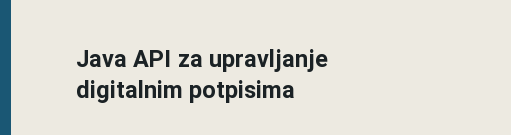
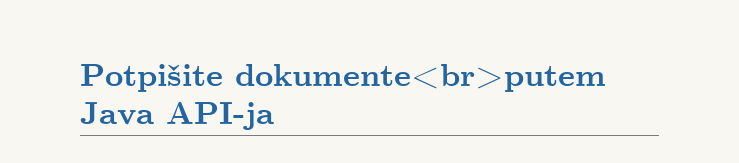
- Java API za upravljanje digitalnim potpisima
+ Potpišite dokumente<br>putem Java API-ja

